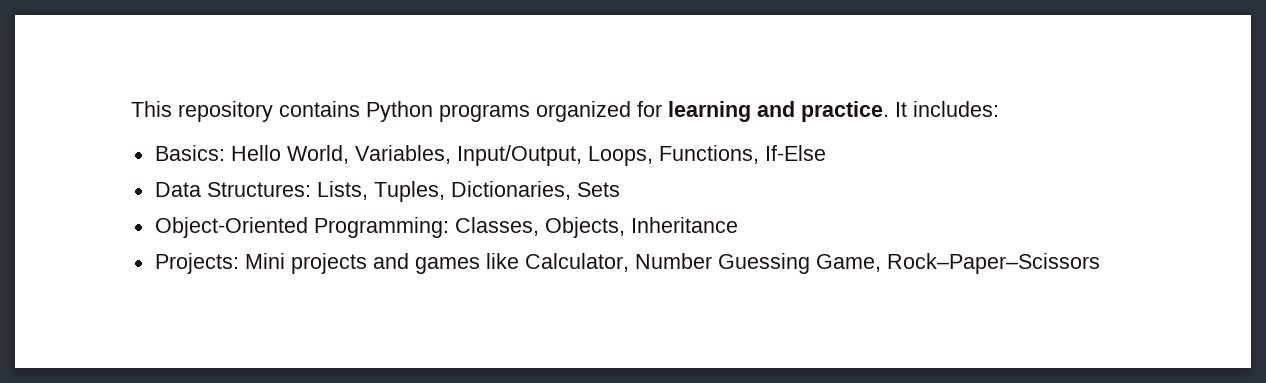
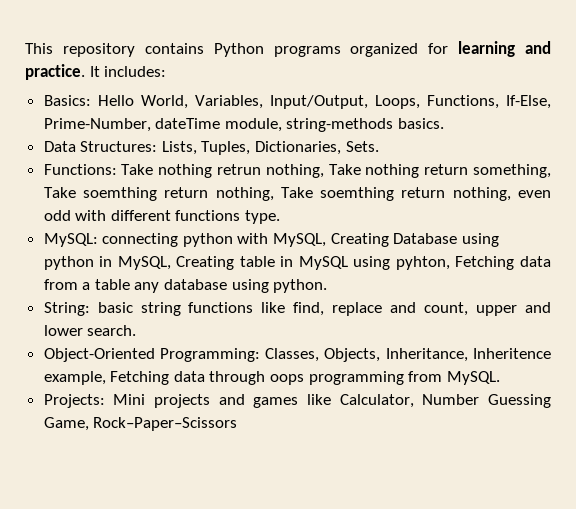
- Basics: Hello World, Variables, Input/Output, Loops, Functions, If-Else
+ Basics: Hello World, Variables, Input/Output, Loops, Functions, If-Else, Prime-Number, dateTime module, string-methods basics.
- Data Structures: Lists, Tuples, Dictionaries, Sets
- Object-Oriented Programming: Classes, Objects, Inheritance
+ Data Structures: Lists, Tuples, Dictionaries, Sets.
+ Functions: Take nothing retrun nothing, Take nothing return something, Take soemthing return nothing, Take soemthing return nothing, even odd with different functions type.
+ MySQL: connecting python with MySQL, Creating Database using python in MySQL, Creating table in MySQL using pyhton, Fetching data from a table any database using python.
+ String: basic string functions like find, replace and count, upper and lower search.
+ Object-Oriented Programming: Classes, Objects, Inheritance, Inheritence example, Fetching data through oops programming from MySQL.

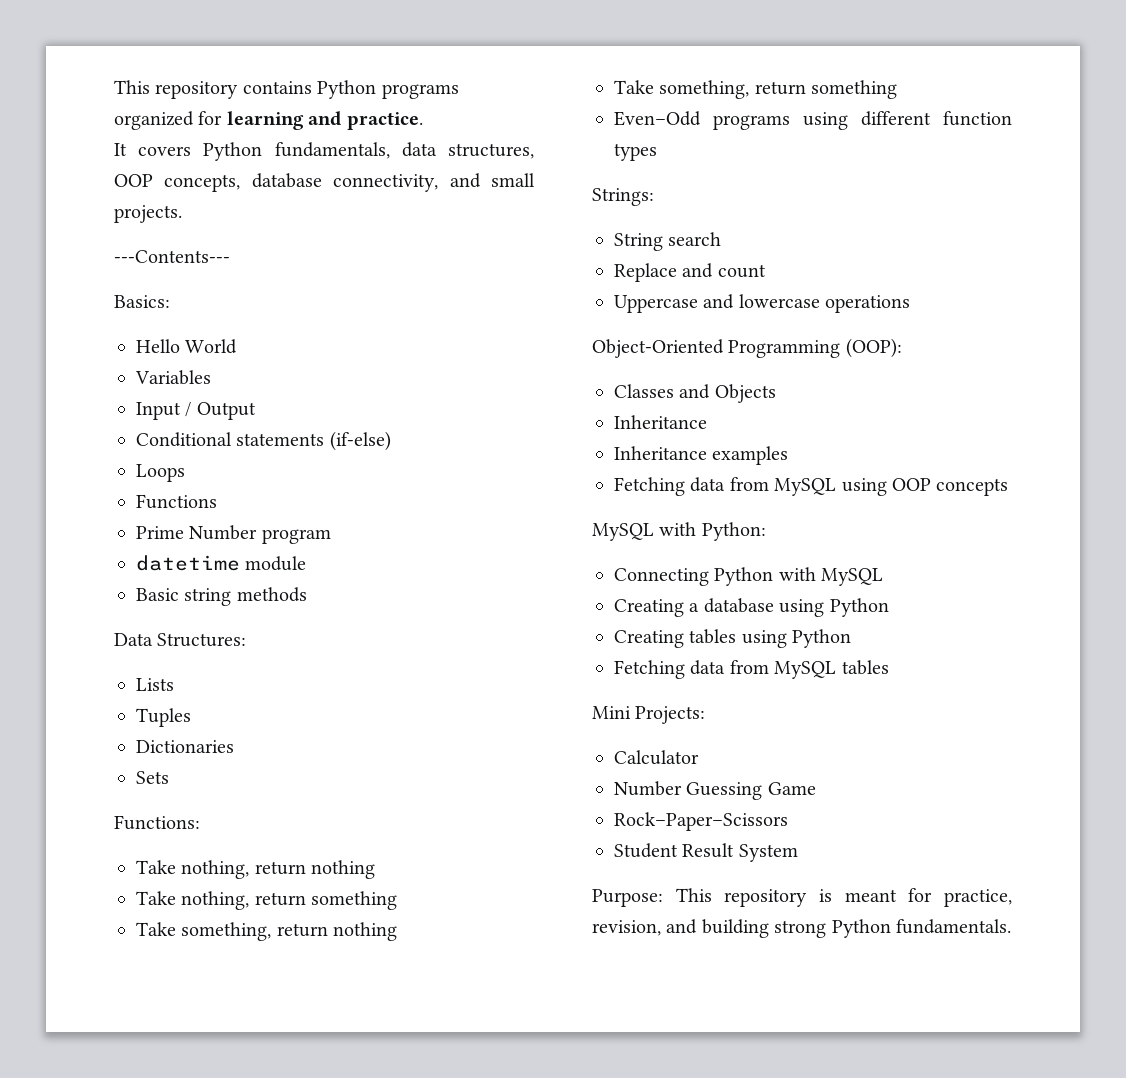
- This repository contains Python programs organized for learning and practice. It includes:
- Basics: Hello World, Variables, Input/Output, Loops, Functions, If-Else, Prime-Number, dateTime module, string-methods basics.
- Data Structures: Lists, Tuples, Dictionaries, Sets.
- Functions: Take nothing retrun nothing, Take nothing return something, Take soemthing return nothing, Take soemthing return nothing, even odd with different functions type.
- MySQL: connecting python with MySQL, Creating Database using python in MySQL, Creating table in MySQL using pyhton, Fetching data from a table any database using python.
- String: basic string functions like find, replace and count, upper and lower search.
- Object-Oriented Programming: Classes, Objects, Inheritance, Inheritence example, Fetching data through oops programming from MySQL.
- Projects: Mini projects and games like Calculator, Number Guessing Game, Rock–Paper–Scissors
+ This repository contains Python programs organized for learning and practice.
+ It covers Python fundamentals, data structures, OOP concepts, database connectivity, and small projects.
+ ---Contents---
+ Basics:
+ Hello World
+ Variables
+ Input / Output
+ Conditional statements (if-else)
+ Loops
+ Functions
+ Prime Number program
+ datetime module
+ Basic string methods
+ Data Structures:
+ Lists
+ Tuples
+ Dictionaries
+ Sets
+ Functions:
+ Take nothing, return nothing
+ Take nothing, return something
+ Take something, return nothing
+ Take something, return something
+ Even–Odd programs using different function types
+ Strings:
+ String search
+ Replace and count
+ Uppercase and lowercase operations
+ Object-Oriented Programming (OOP):
+ Classes and Objects
+ Inheritance
+ Inheritance examples
+ Fetching data from MySQL using OOP concepts
+ MySQL with Python:
+ Connecting Python with MySQL
+ Creating a database using Python
+ Creating tables using Python
+ Fetching data from MySQL tables
+ Mini Projects:
+ Calculator
+ Number Guessing Game
+ Rock–Paper–Scissors
+ Student Result System
+ Purpose: This repository is meant for practice, revision, and building strong Python fundamentals.

